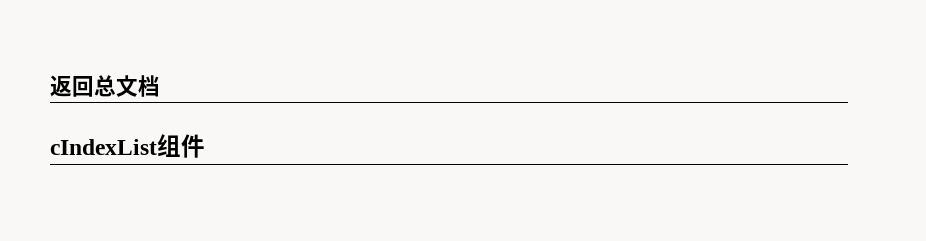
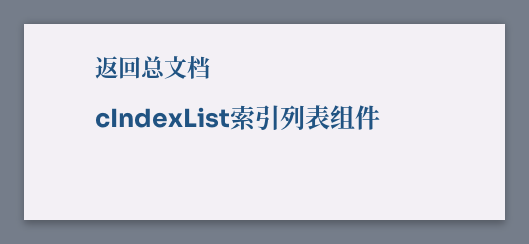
- cIndexList组件
+ cIndexList索引列表组件

